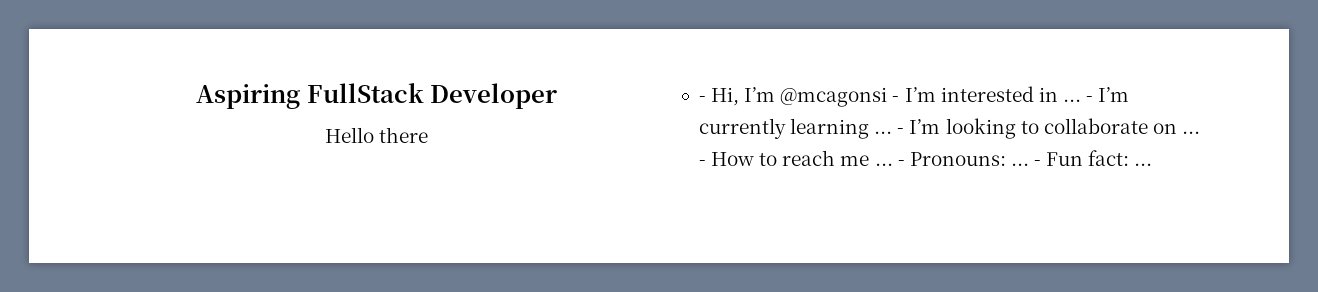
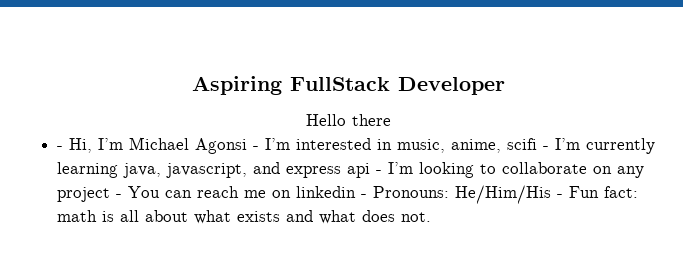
- - Hi, I’m @mcagonsi - I’m interested in ... - I’m currently learning ... - I’m looking to collaborate on ... - How to reach me ... - Pronouns: ... - Fun fact: ...
+ - Hi, I’m Michael Agonsi - I’m interested in music, anime, scifi - I’m currently learning java, javascript, and express api - I’m looking to collaborate on any project - You can reach me on linkedin - Pronouns: He/Him/His - Fun fact: math is all about what exists and what does not.

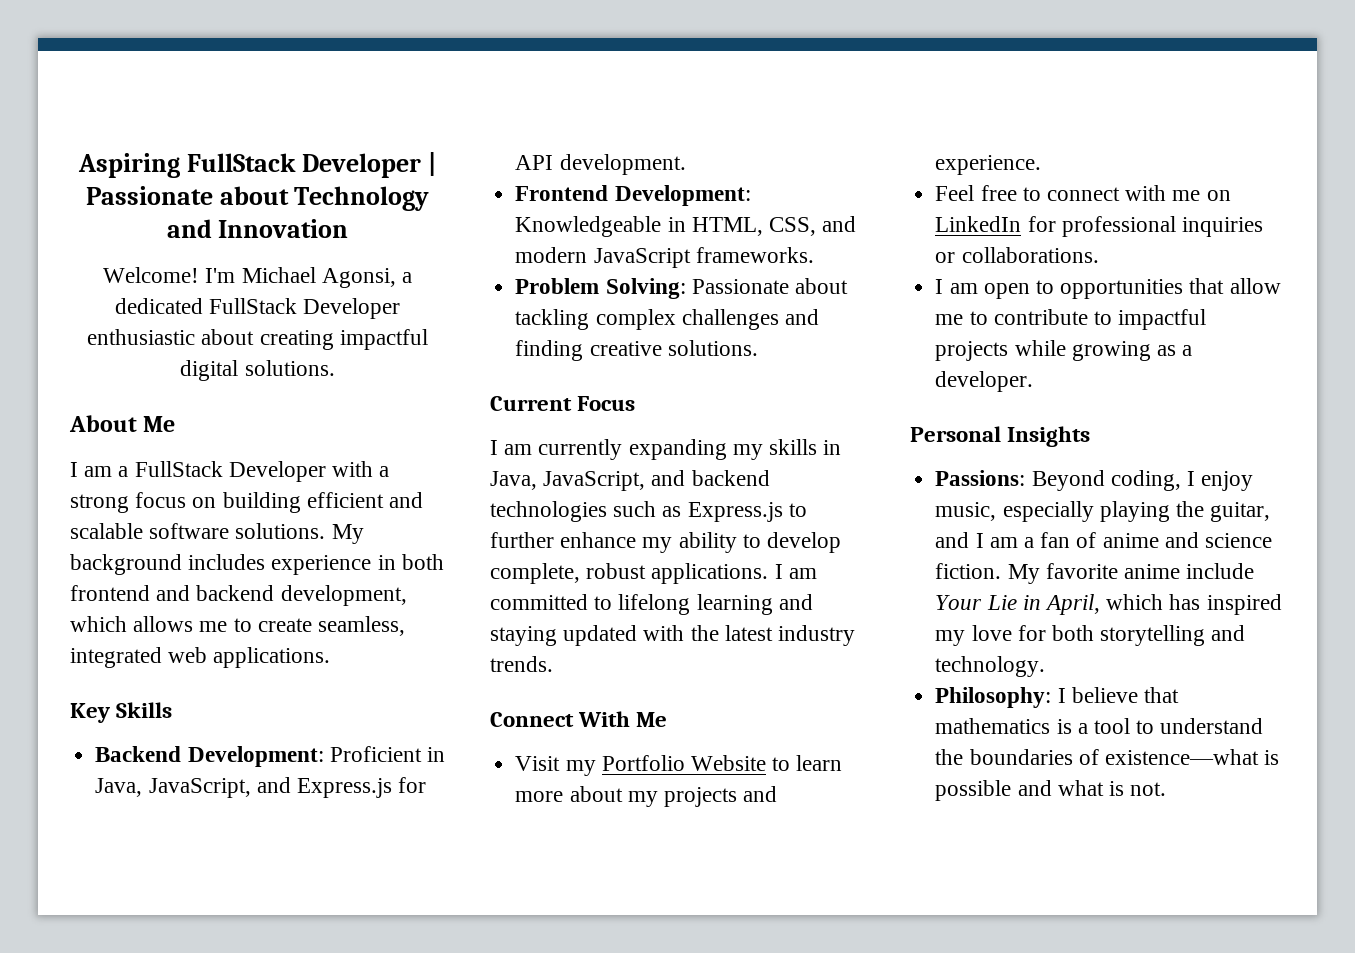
- Aspiring FullStack Developer
- Hello there
- - Hi, I’m Michael Agonsi - I’m interested in music, anime, scifi - I’m currently learning java, javascript, and express api - I’m looking to collaborate on any project - You can reach me on linkedin - Pronouns: He/Him/His - Fun fact: math is all about what exists and what does not.
+ Aspiring FullStack Developer | Passionate about Technology and Innovation
+ Welcome! I'm Michael Agonsi, a dedicated FullStack Developer enthusiastic about creating impactful digital solutions.
+ About Me
+ I am a FullStack Developer with a strong focus on building efficient and scalable software solutions. My background includes experience in both frontend and backend development, which allows me to create seamless, integrated web applications.
+ Key Skills
+ Backend Development: Proficient in Java, JavaScript, and Express.js for API development.
+ Frontend Development: Knowledgeable in HTML, CSS, and modern JavaScript frameworks.
+ Problem Solving: Passionate about tackling complex challenges and finding creative solutions.
+ Current Focus
+ I am currently expanding my skills in Java, JavaScript, and backend technologies such as Express.js to further enhance my ability to develop complete, robust applications. I am committed to lifelong learning and staying updated with the latest industry trends.
+ Connect With Me
+ Visit my Portfolio Website to learn more about my projects and experience.
+ Feel free to connect with me on LinkedIn for professional inquiries or collaborations.
+ I am open to opportunities that allow me to contribute to impactful projects while growing as a developer.
+ Personal Insights
+ Passions: Beyond coding, I enjoy music, especially playing the guitar, and I am a fan of anime and science fiction. My favorite anime include Your Lie in April, which has inspired my love for both storytelling and technology.
+ Philosophy: I believe that mathematics is a tool to understand the boundaries of existence—what is possible and what is not.

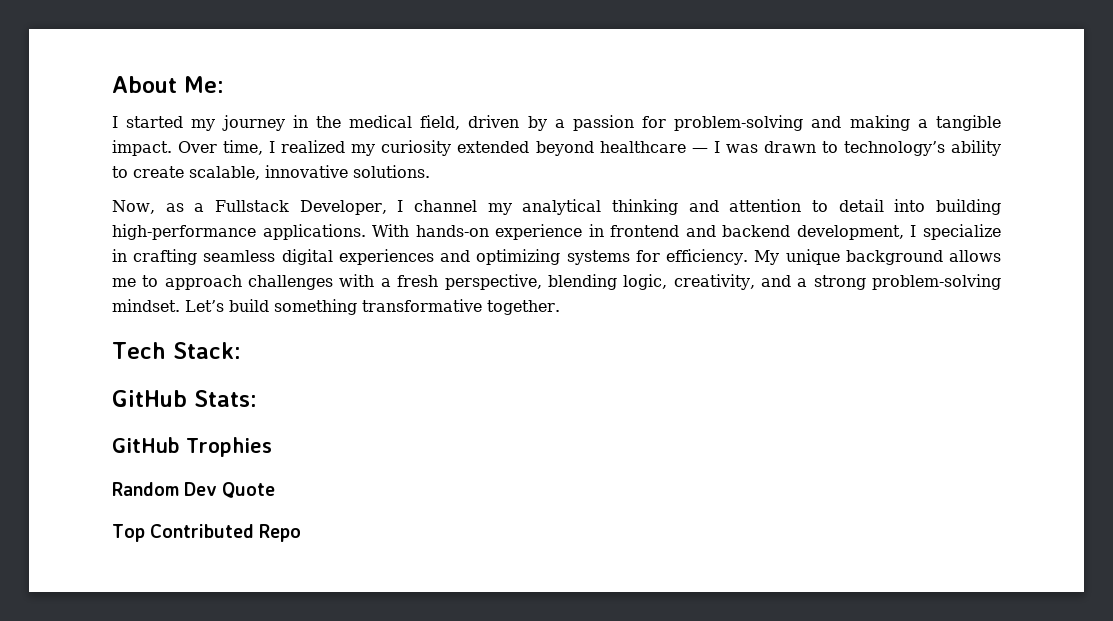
- Aspiring FullStack Developer | Passionate about Technology and Innovation
- Welcome! I'm Michael Agonsi, a dedicated FullStack Developer enthusiastic about creating impactful digital solutions.
- About Me
- I am a FullStack Developer with a strong focus on building efficient and scalable software solutions. My background includes experience in both frontend and backend development, which allows me to create seamless, integrated web applications.
- Key Skills
- Backend Development: Proficient in Java, JavaScript, and Express.js for API development.
- Frontend Development: Knowledgeable in HTML, CSS, and modern JavaScript frameworks.
- Problem Solving: Passionate about tackling complex challenges and finding creative solutions.
- Current Focus
- I am currently expanding my skills in Java, JavaScript, and backend technologies such as Express.js to further enhance my ability to develop complete, robust applications. I am committed to lifelong learning and staying updated with the latest industry trends.
- Connect With Me
- Visit my Portfolio Website to learn more about my projects and experience.
- Feel free to connect with me on LinkedIn for professional inquiries or collaborations.
- I am open to opportunities that allow me to contribute to impactful projects while growing as a developer.
- Personal Insights
- Passions: Beyond coding, I enjoy music, especially playing the guitar, and I am a fan of anime and science fiction. My favorite anime include Your Lie in April, which has inspired my love for both storytelling and technology.
- Philosophy: I believe that mathematics is a tool to understand the boundaries of existence—what is possible and what is not.
+ About Me:
+ I started my journey in the medical field, driven by a passion for problem-solving and making a tangible impact. Over time, I realized my curiosity extended beyond healthcare — I was drawn to technology’s ability to create scalable, innovative solutions.
+ Now, as a Fullstack Developer, I channel my analytical thinking and attention to detail into building high-performance applications. With hands-on experience in frontend and backend development, I specialize in crafting seamless digital experiences and optimizing systems for efficiency. My unique background allows me to approach challenges with a fresh perspective, blending logic, creativity, and a strong problem-solving mindset. Let’s build something transformative together.
+ Tech Stack:
+ GitHub Stats:
+ GitHub Trophies
+ Random Dev Quote
+ Top Contributed Repo

